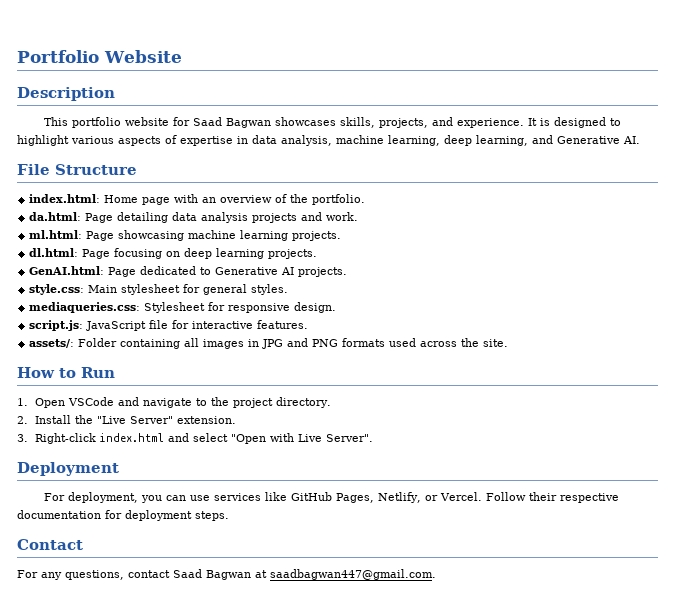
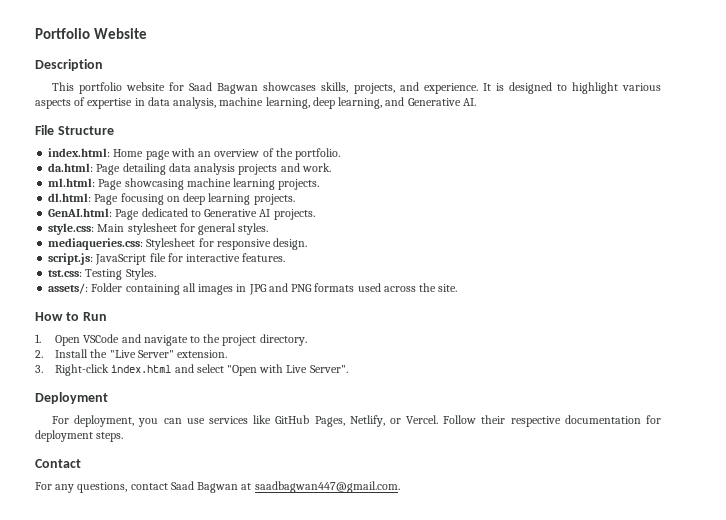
+ tst.css: Testing Styles.

